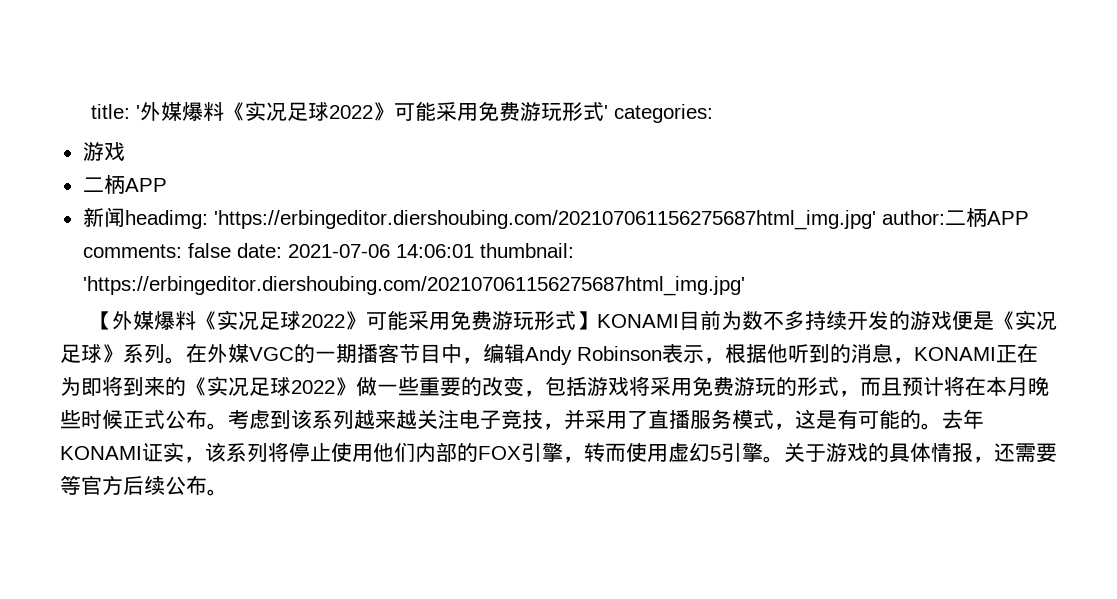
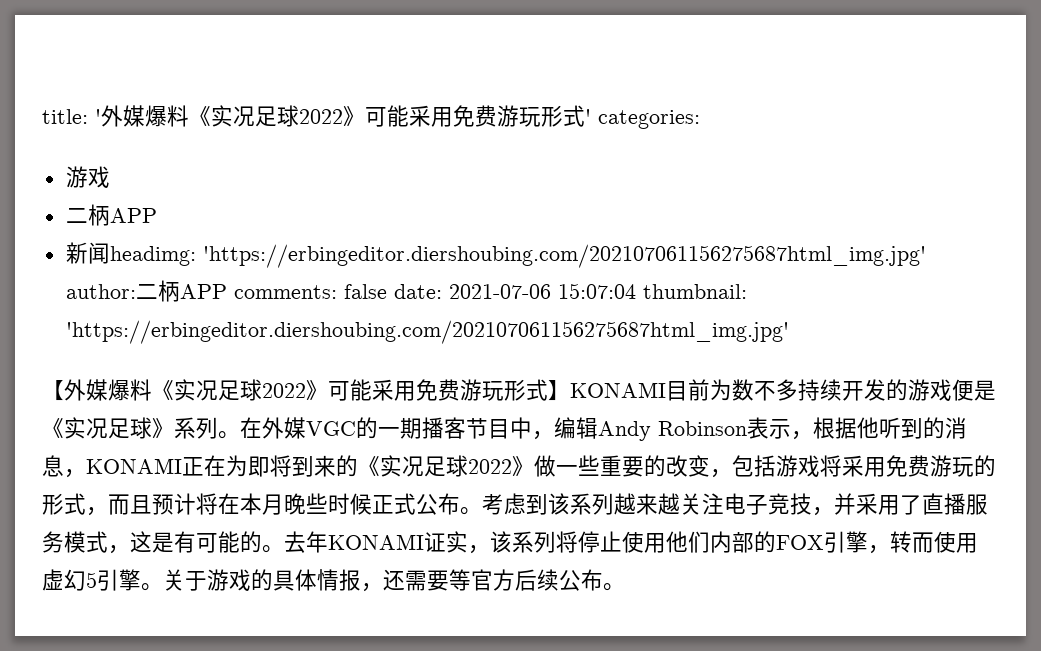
- 新闻headimg: 'https://erbingeditor.diershoubing.com/202107061156275687html_img.jpg' author:二柄APP comments: false date: 2021-07-06 14:06:01 thumbnail: 'https://erbingeditor.diershoubing.com/202107061156275687html_img.jpg'
+ 新闻headimg: 'https://erbingeditor.diershoubing.com/202107061156275687html_img.jpg' author:二柄APP comments: false date: 2021-07-06 15:07:04 thumbnail: 'https://erbingeditor.diershoubing.com/202107061156275687html_img.jpg'

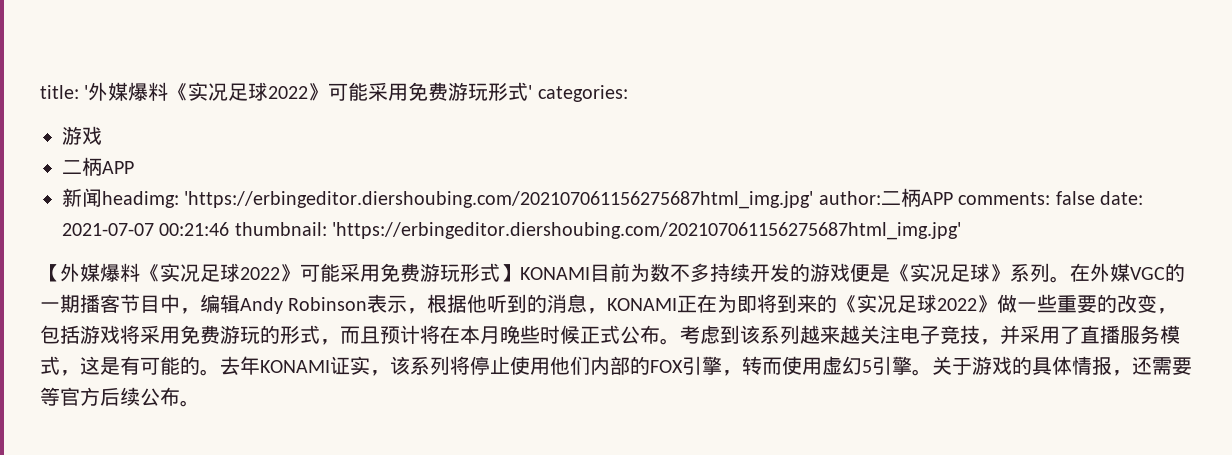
- 新闻headimg: 'https://erbingeditor.diershoubing.com/202107061156275687html_img.jpg' author:二柄APP comments: false date: 2021-07-06 15:07:04 thumbnail: 'https://erbingeditor.diershoubing.com/202107061156275687html_img.jpg'
+ 新闻headimg: 'https://erbingeditor.diershoubing.com/202107061156275687html_img.jpg' author:二柄APP comments: false date: 2021-07-07 00:21:46 thumbnail: 'https://erbingeditor.diershoubing.com/202107061156275687html_img.jpg'

